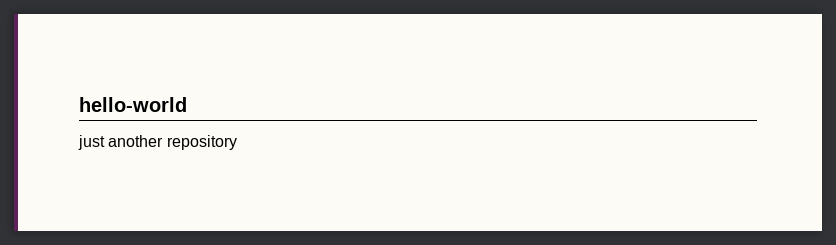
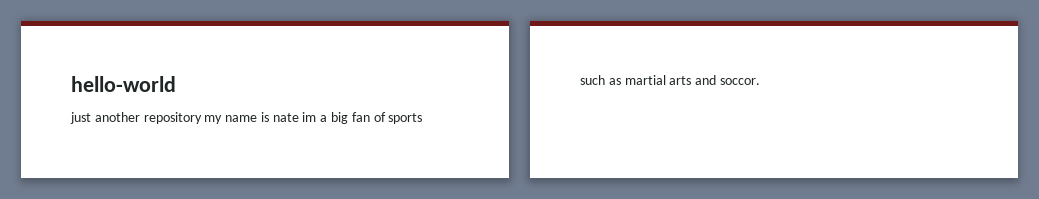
- just another repository
+ just another repository my name is nate im a big fan of sports such as martial arts and soccor.

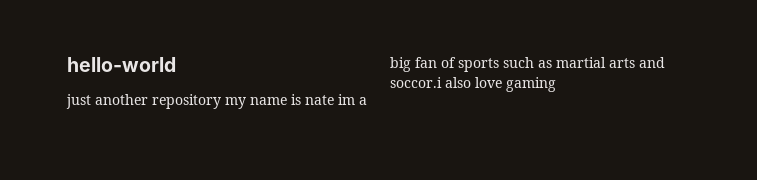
- just another repository my name is nate im a big fan of sports such as martial arts and soccor.
+ just another repository my name is nate im a big fan of sports such as martial arts and soccor.i also love gaming

